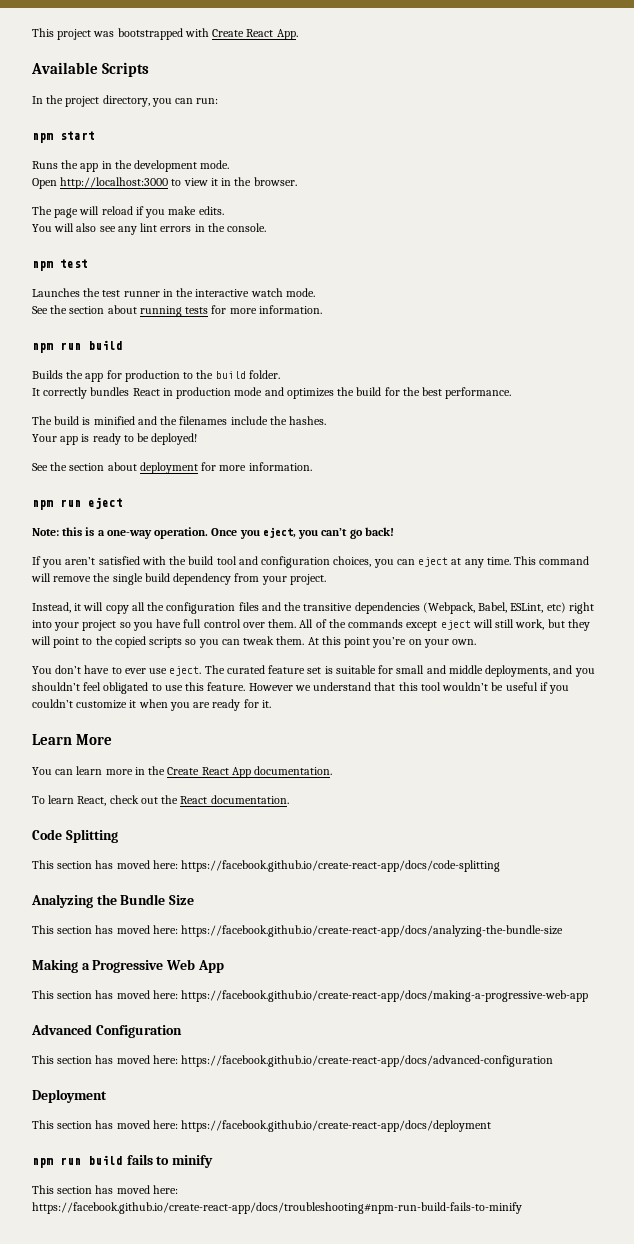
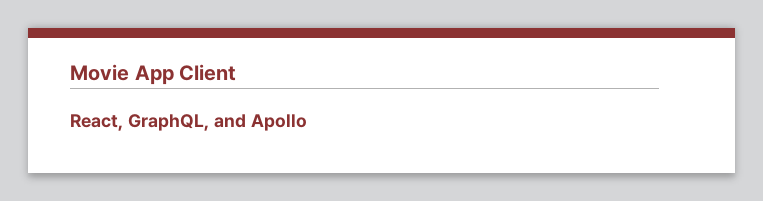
- This project was bootstrapped with Create React App.
- Available Scripts
- In the project directory, you can run:
- npm start
- Runs the app in the development mode.
- Open http://localhost:3000 to view it in the browser.
- The page will reload if you make edits.
- You will also see any lint errors in the console.
- npm test
- Launches the test runner in the interactive watch mode.
- See the section about running tests for more information.
- npm run build
- Builds the app for production to the build folder.
- It correctly bundles React in production mode and optimizes the build for the best performance.
- The build is minified and the filenames include the hashes.
- Your app is ready to be deployed!
- See the section about deployment for more information.
- npm run eject
- Note: this is a one-way operation. Once you eject, you can’t go back!
- If you aren’t satisfied with the build tool and configuration choices, you can eject at any time. This command will remove the single build dependency from your project.
- Instead, it will copy all the configuration files and the transitive dependencies (Webpack, Babel, ESLint, etc) right into your project so you have full control over them. All of the commands except eject will still work, but they will point to the copied scripts so you can tweak them. At this point you’re on your own.
- You don’t have to ever use eject. The curated feature set is suitable for small and middle deployments, and you shouldn’t feel obligated to use this feature. However we understand that this tool wouldn’t be useful if you couldn’t customize it when you are ready for it.
- Learn More
- You can learn more in the Create React App documentation.
- To learn React, check out the React documentation.
- Code Splitting
- This section has moved here: https://facebook.github.io/create-react-app/docs/code-splitting
- Analyzing the Bundle Size
- This section has moved here: https://facebook.github.io/create-react-app/docs/analyzing-the-bundle-size
- Making a Progressive Web App
- This section has moved here: https://facebook.github.io/create-react-app/docs/making-a-progressive-web-app
- Advanced Configuration
- This section has moved here: https://facebook.github.io/create-react-app/docs/advanced-configuration
- Deployment
- This section has moved here: https://facebook.github.io/create-react-app/docs/deployment
- npm run build fails to minify
- This section has moved here: https://facebook.github.io/create-react-app/docs/troubleshooting#npm-run-build-fails-to-minify
+ Movie App Client
+ React, GraphQL, and Apollo

